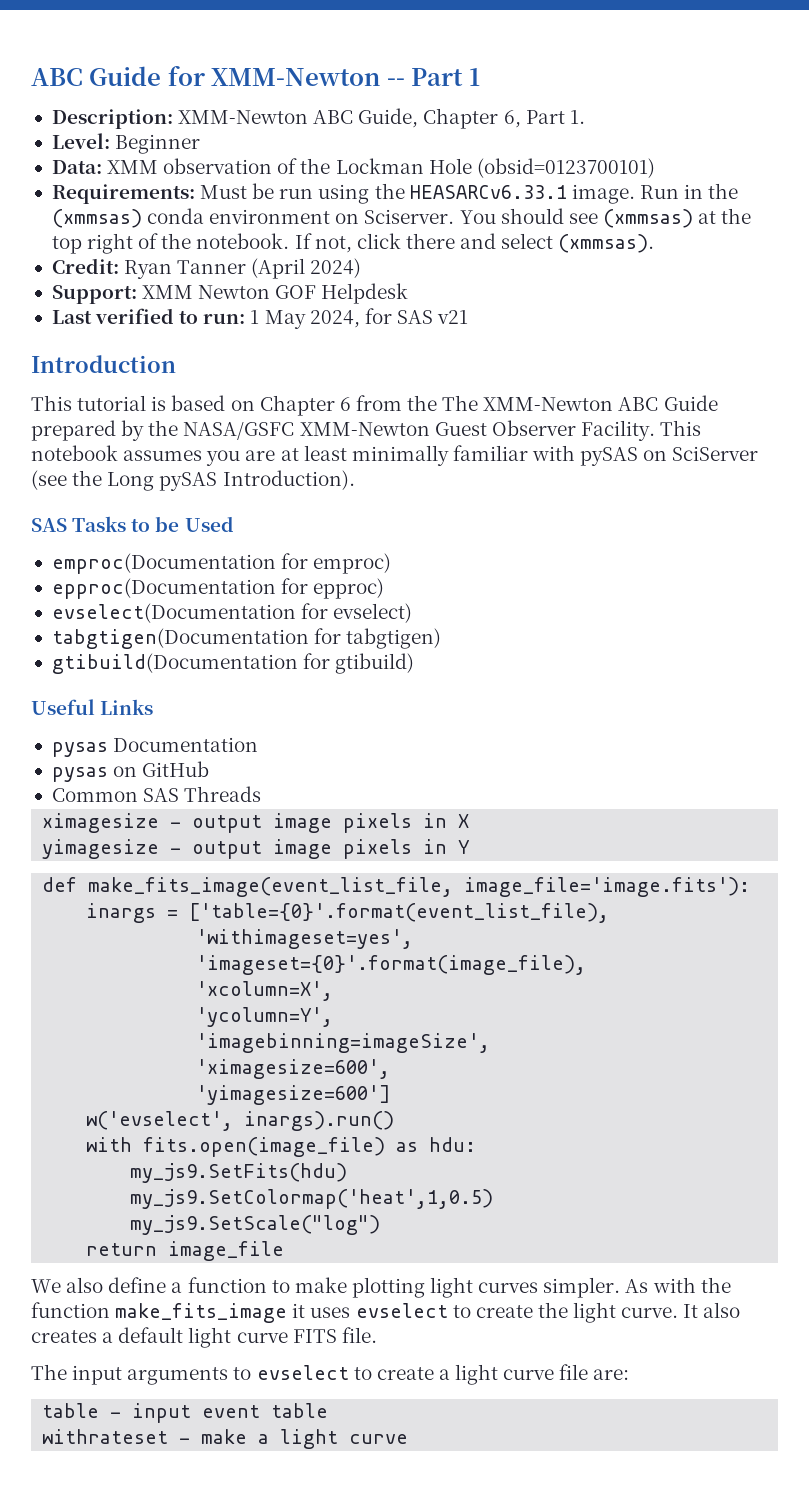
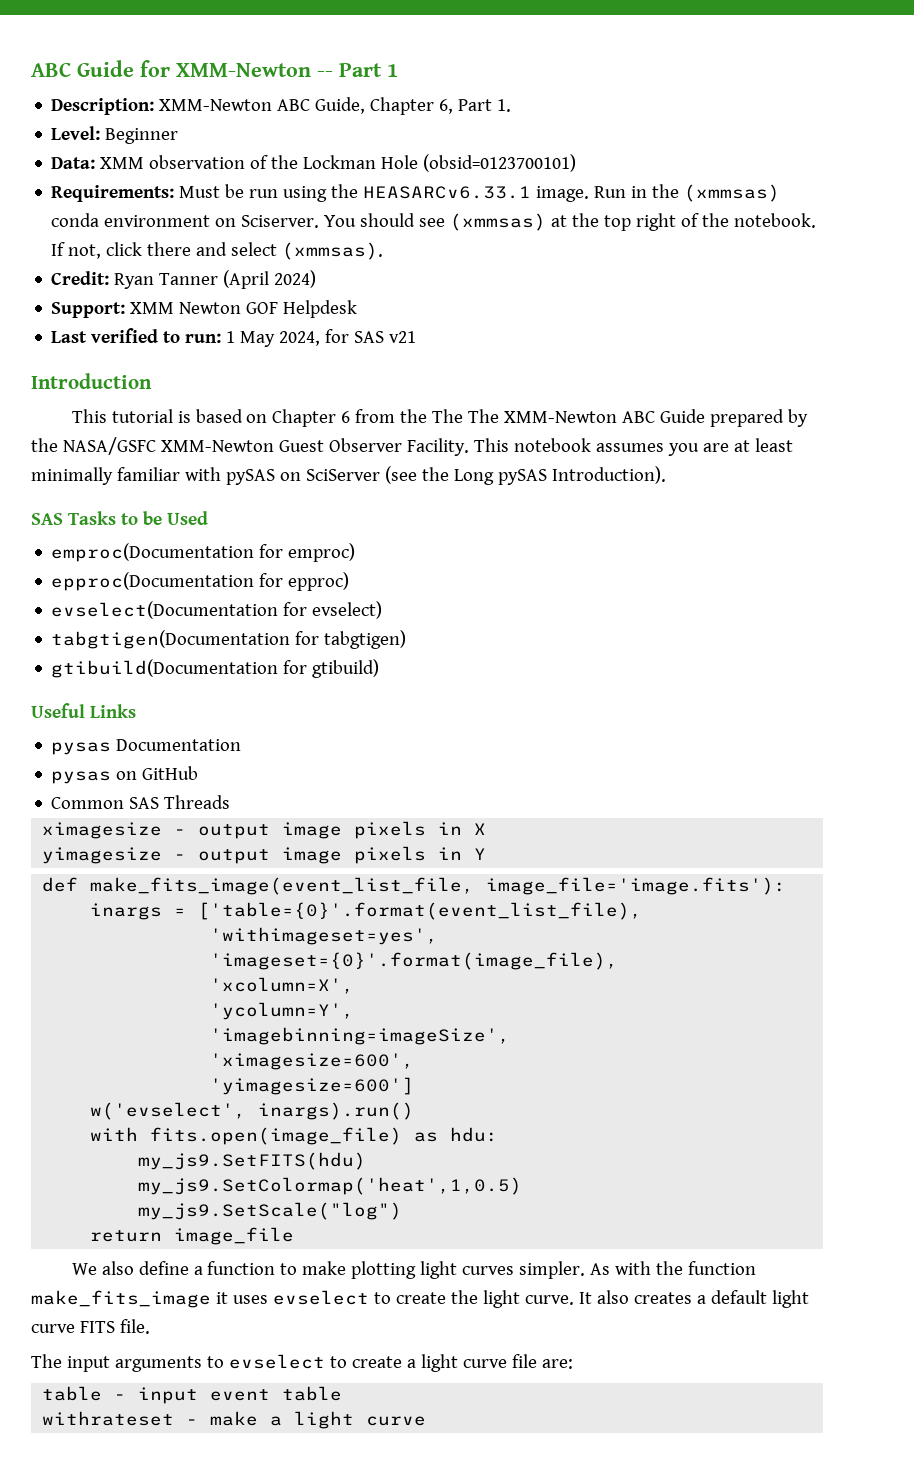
- This tutorial is based on Chapter 6 from the The XMM-Newton ABC Guide prepared by the NASA/GSFC XMM-Newton Guest Observer Facility.
+ This tutorial is based on Chapter 6 from the The The XMM-Newton ABC Guide prepared by the NASA/GSFC XMM-Newton Guest Observer Facility.
- my_js9.SetFits(hdu)
+ my_js9.SetFITS(hdu)

